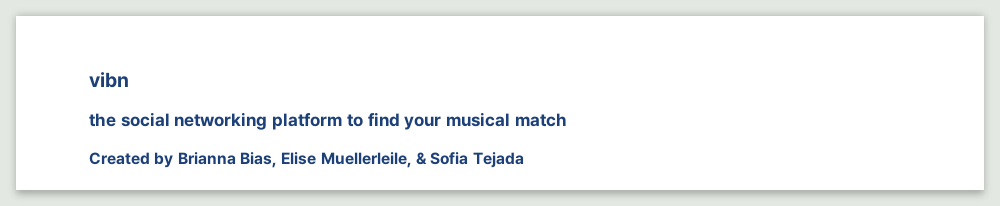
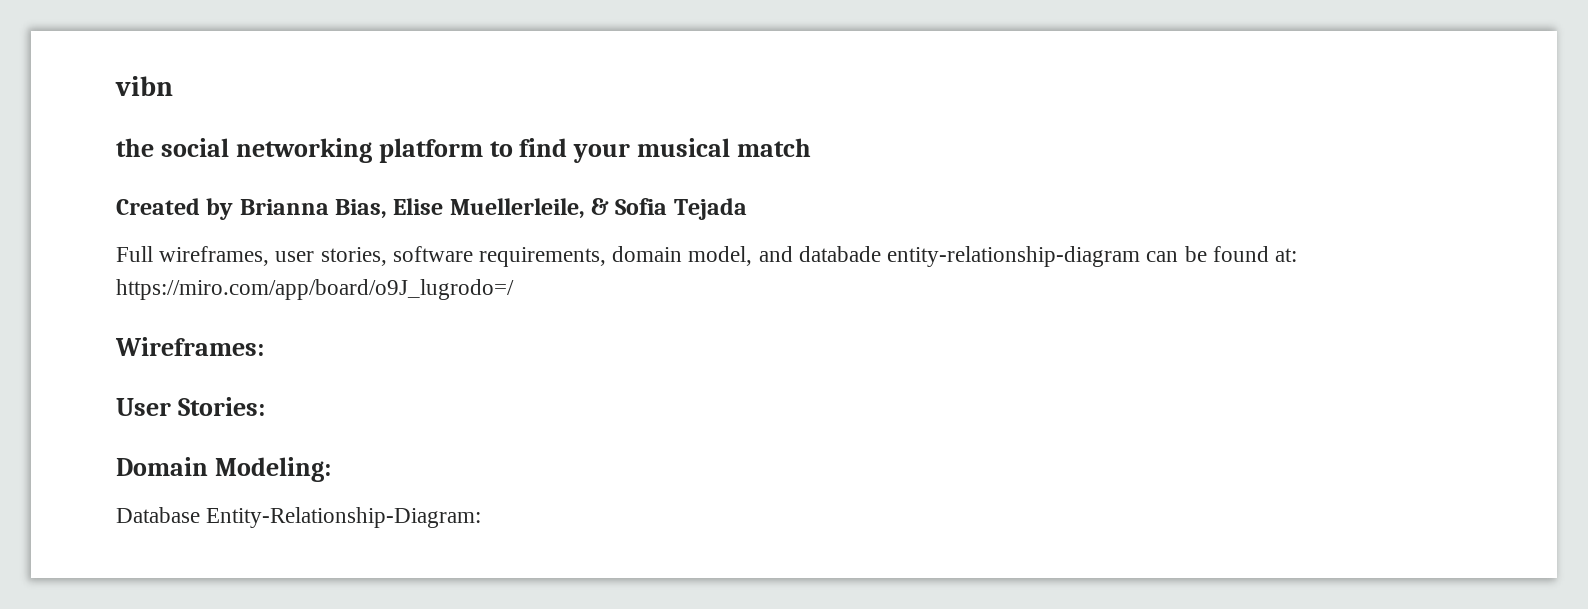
+ Full wireframes, user stories, software requirements, domain model, and databade entity-relationship-diagram can be found at: https://miro.com/app/board/o9J_lugrodo=/
+ Wireframes:
+ User Stories:
+ Domain Modeling:
+ Database Entity-Relationship-Diagram:

